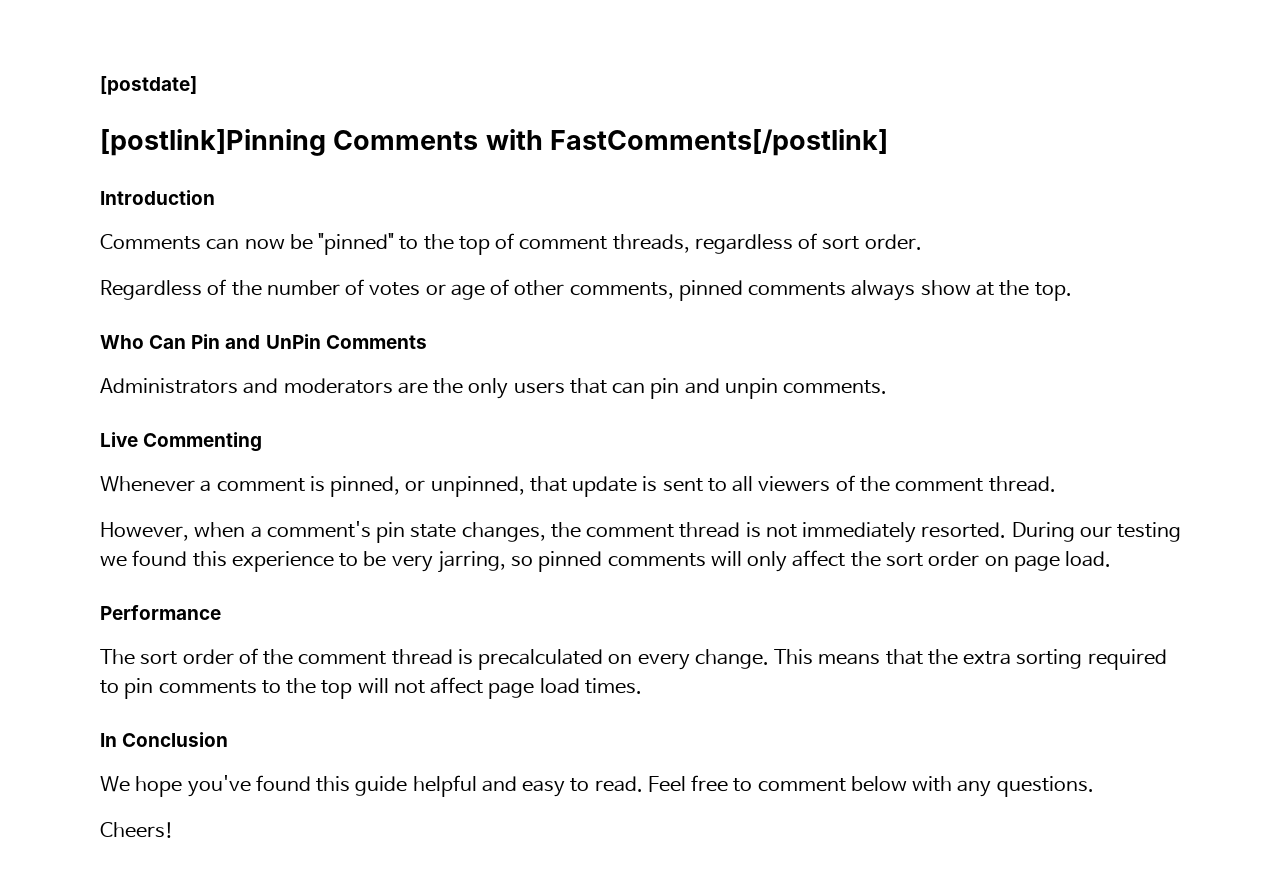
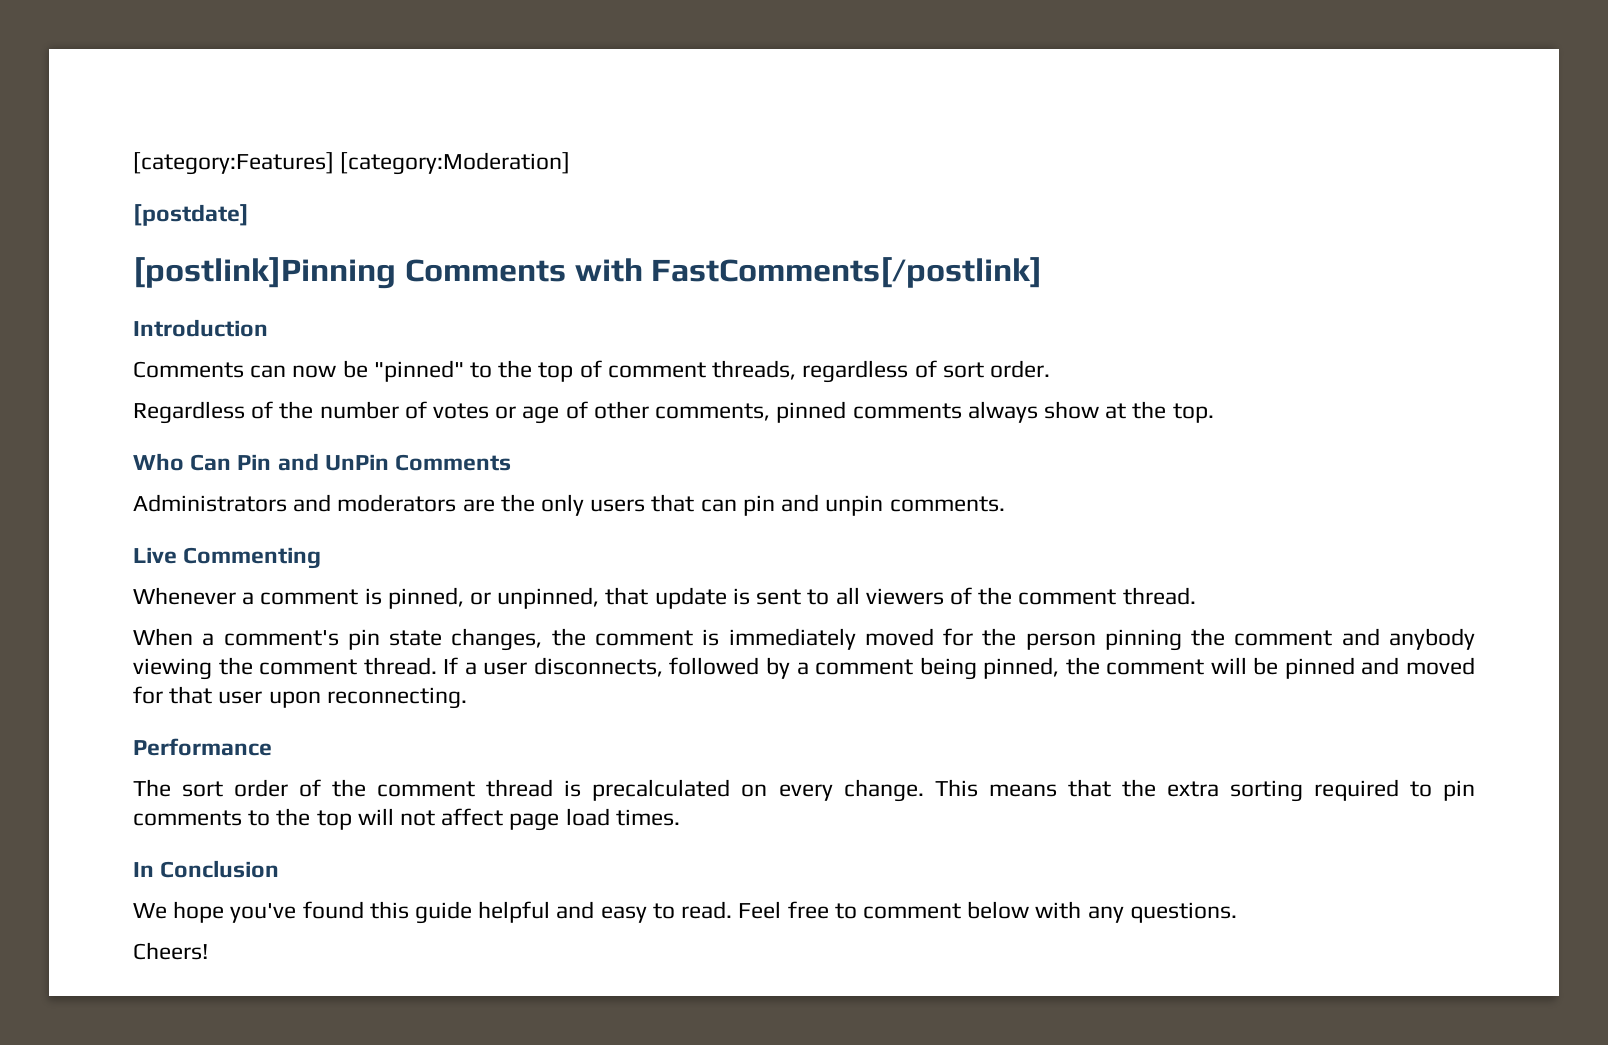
+ [category:Features] [category:Moderation]
- However, when a comment's pin state changes, the comment thread is not immediately resorted. During our testing we found this experience to be very jarring, so pinned comments will only affect the sort order on page load.
+ When a comment's pin state changes, the comment is immediately moved for the person pinning the comment and anybody viewing the comment thread. If a user disconnects, followed by a comment being pinned, the comment will be pinned and moved for that user upon reconnecting.

